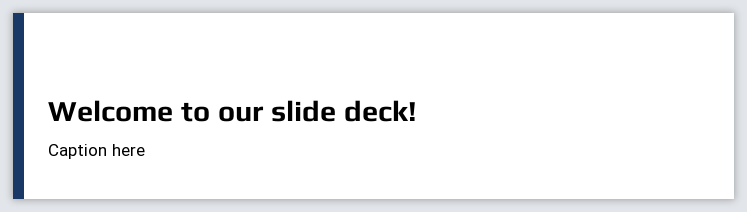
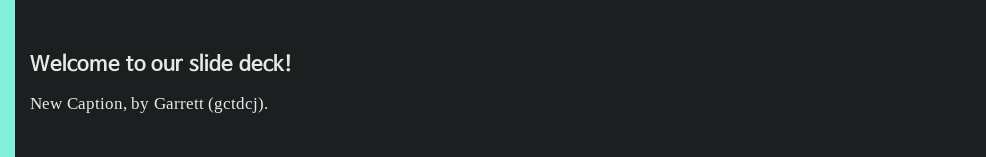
- Caption here
+ New Caption, by Garrett (gctdcj).

